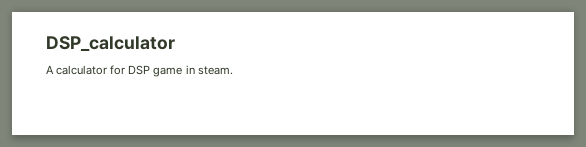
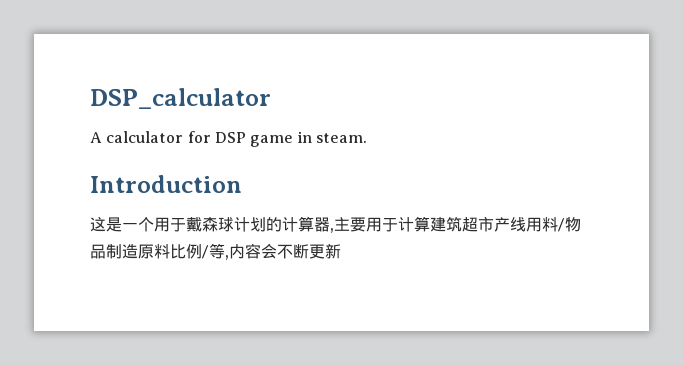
+ Introduction
+ 这是一个用于戴森球计划的计算器,主要用于计算建筑超市产线用料/物品制造原料比例/等,内容会不断更新

